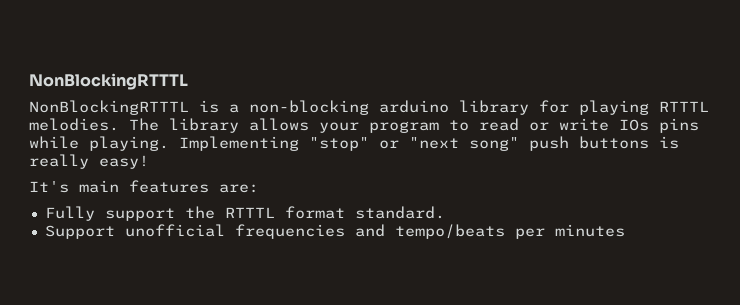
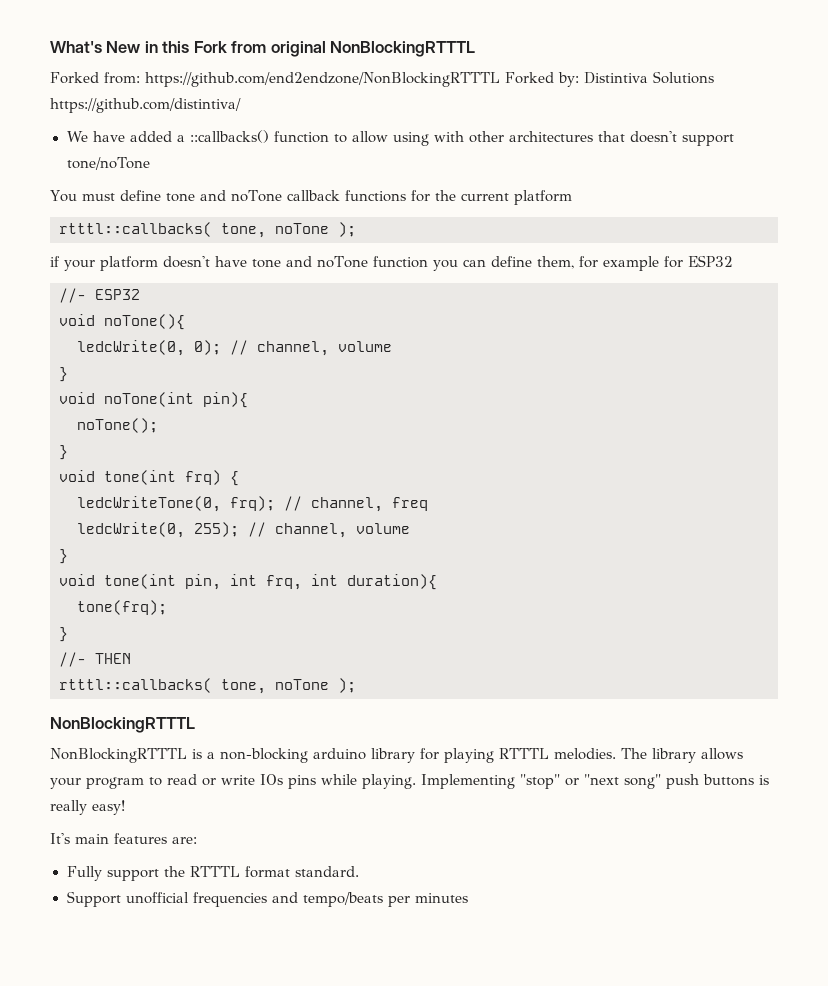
+ What's New in this Fork from original NonBlockingRTTTL
+ Forked from: https://github.com/end2endzone/NonBlockingRTTTL Forked by: Distintiva Solutions https://github.com/distintiva/
+ We have added a ::callbacks() function to allow using with other architectures that doesn't support tone/noTone
+ You must define tone and noTone callback functions for the current platform
+ rtttl::callbacks( tone, noTone );
+ if your platform doesn't have tone and noTone function you can define them, for example for ESP32
+ //- ESP32
+ void noTone(){
+ ledcWrite(0, 0); // channel, volume
+ }
+ void noTone(int pin){
+ noTone();
+ }
+ void tone(int frq) {
+ ledcWriteTone(0, frq); // channel, freq
+ ledcWrite(0, 255); // channel, volume
+ }
+ void tone(int pin, int frq, int duration){
+ tone(frq);
+ }
+ //- THEN
+ rtttl::callbacks( tone, noTone );

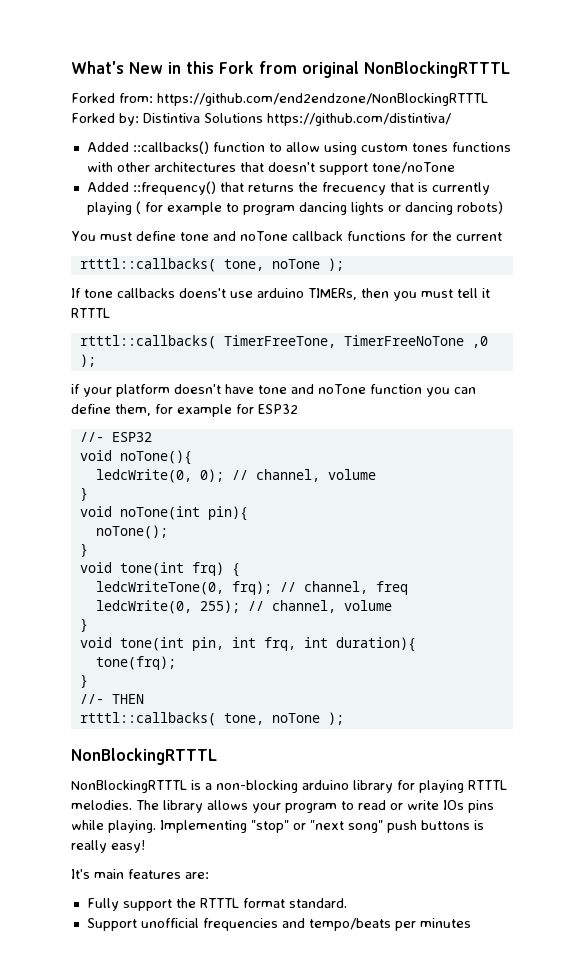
- We have added a ::callbacks() function to allow using with other architectures that doesn't support tone/noTone
+ Added ::callbacks() function to allow using custom tones functions with other architectures that doesn't support tone/noTone
+ Added ::frequency() that returns the frecuency that is currently playing ( for example to program dancing lights or dancing robots)
- You must define tone and noTone callback functions for the current platform
+ You must define tone and noTone callback functions for the current
  rtttl::callbacks( tone, noTone );
+ If tone callbacks doens't use arduino TIMERs, then you must tell it RTTTL
+ rtttl::callbacks( TimerFreeTone, TimerFreeNoTone ,0 );

